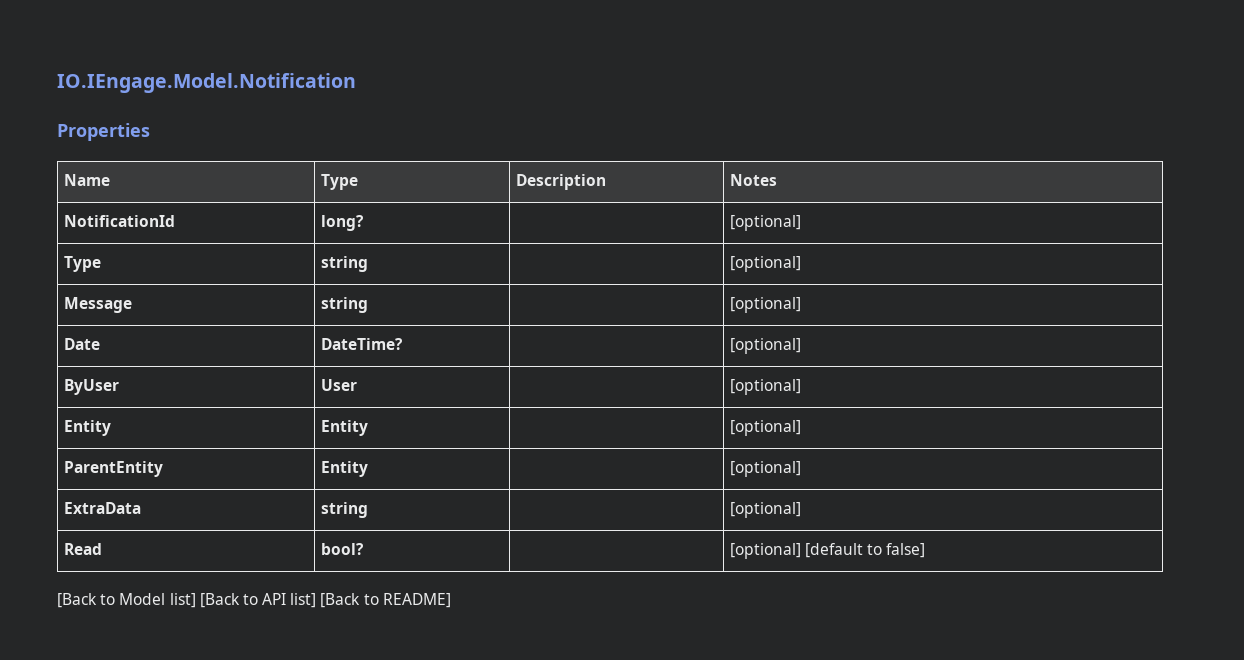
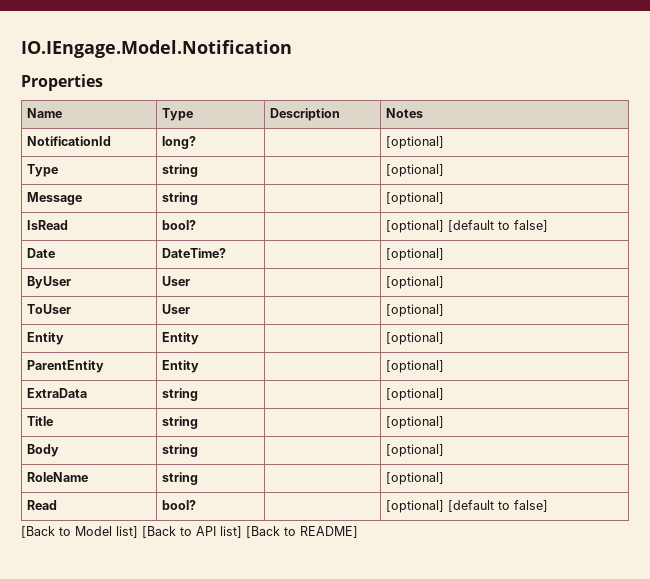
+ IsRead | bool? | | [optional] [default to false]
+ ToUser | User | | [optional]
+ Title | string | | [optional]
+ Body | string | | [optional]
+ RoleName | string | | [optional]

